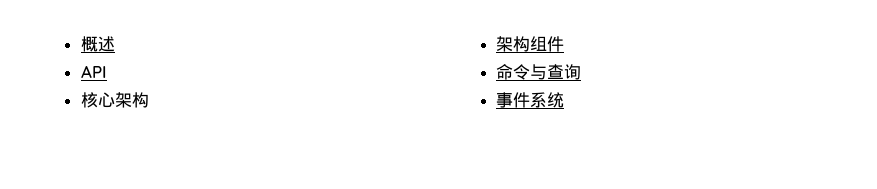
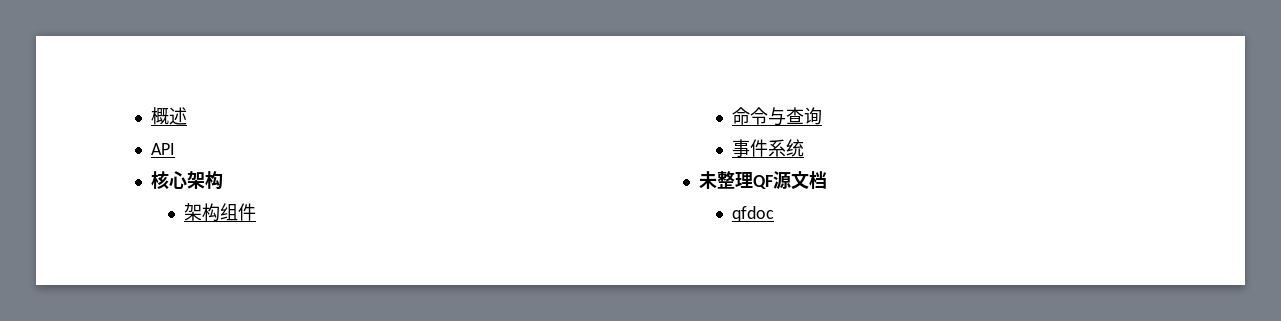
+ 未整理QF源文档
+ qfdoc

